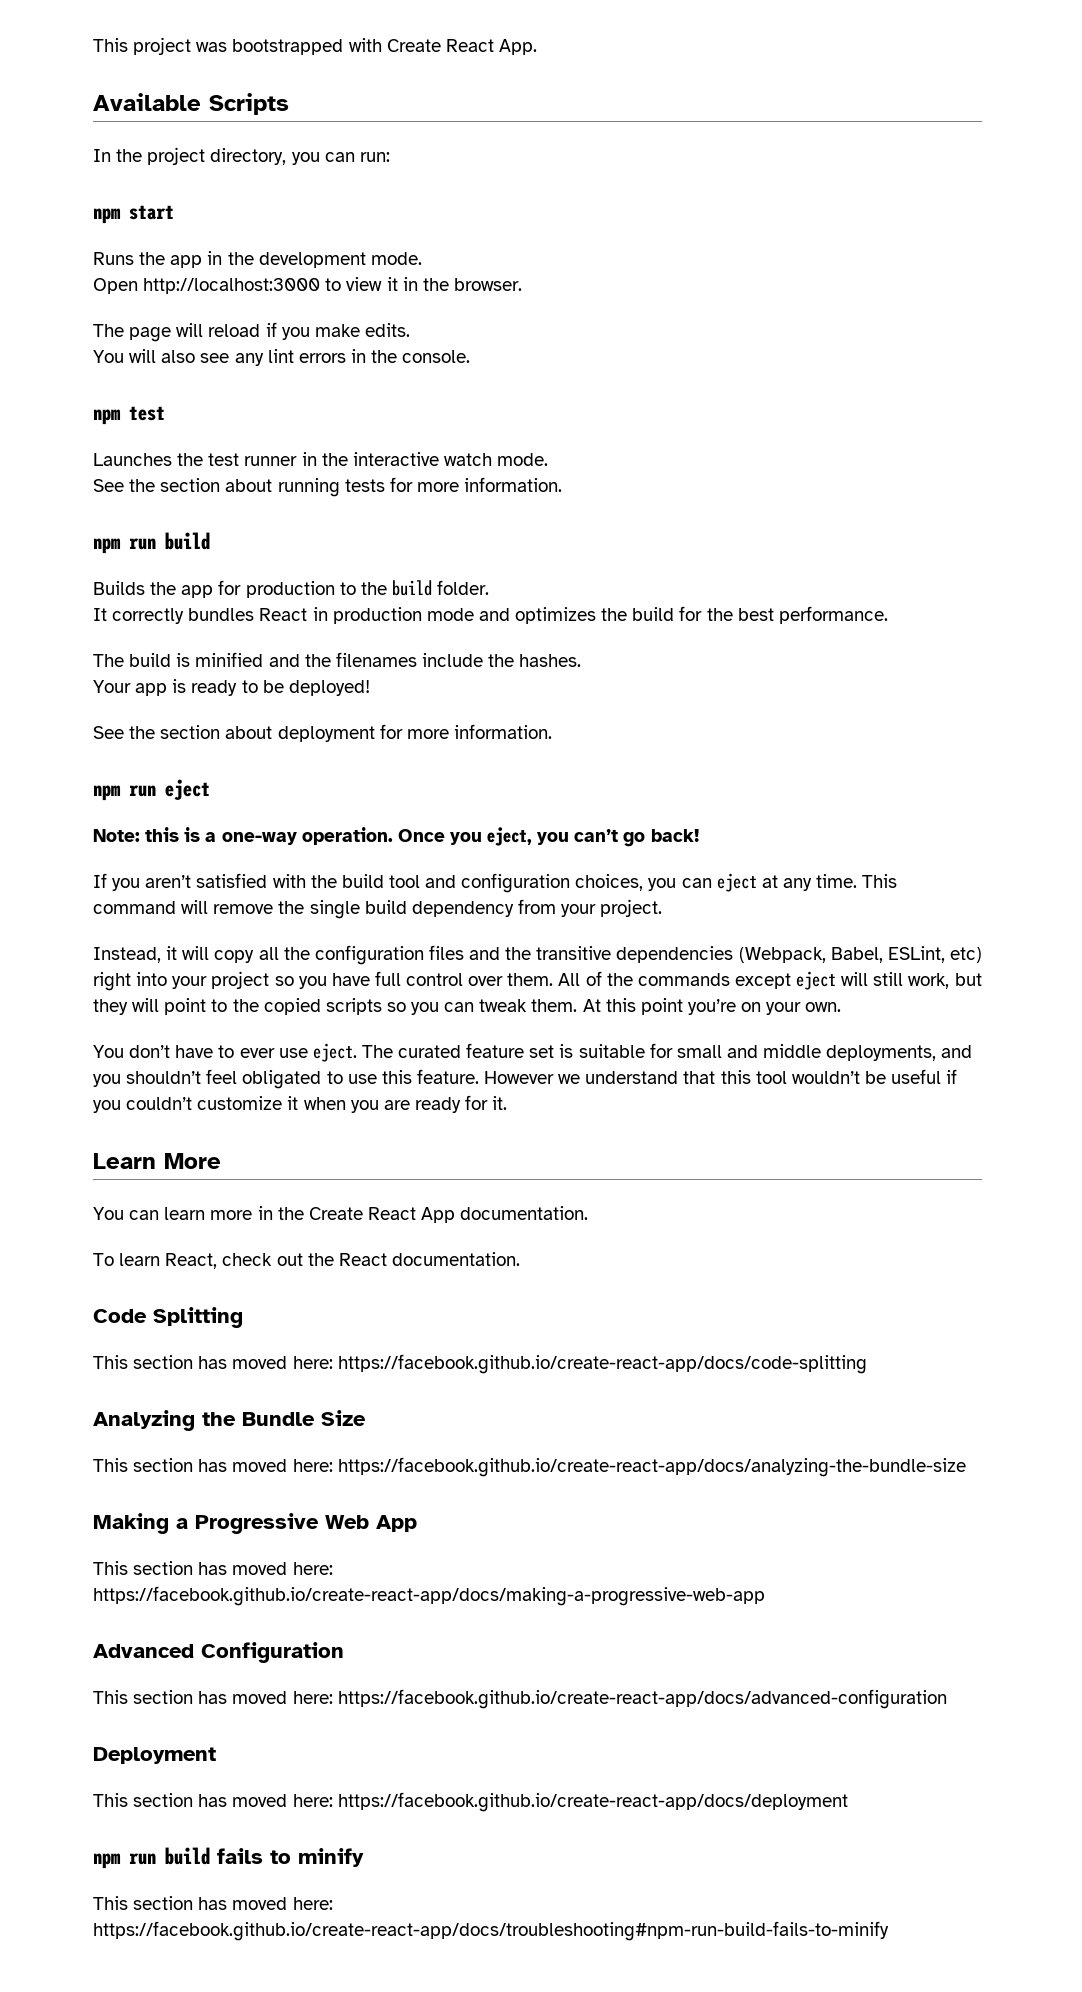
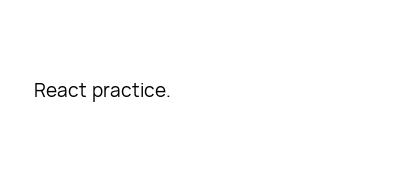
- This project was bootstrapped with Create React App.
- Available Scripts
- In the project directory, you can run:
- npm start
- Runs the app in the development mode.
- Open http://localhost:3000 to view it in the browser.
- The page will reload if you make edits.
- You will also see any lint errors in the console.
- npm test
- Launches the test runner in the interactive watch mode.
- See the section about running tests for more information.
- npm run build
- Builds the app for production to the build folder.
- It correctly bundles React in production mode and optimizes the build for the best performance.
- The build is minified and the filenames include the hashes.
- Your app is ready to be deployed!
- See the section about deployment for more information.
- npm run eject
- Note: this is a one-way operation. Once you eject, you can’t go back!
- If you aren’t satisfied with the build tool and configuration choices, you can eject at any time. This command will remove the single build dependency from your project.
- Instead, it will copy all the configuration files and the transitive dependencies (Webpack, Babel, ESLint, etc) right into your project so you have full control over them. All of the commands except eject will still work, but they will point to the copied scripts so you can tweak them. At this point you’re on your own.
- You don’t have to ever use eject. The curated feature set is suitable for small and middle deployments, and you shouldn’t feel obligated to use this feature. However we understand that this tool wouldn’t be useful if you couldn’t customize it when you are ready for it.
- Learn More
- You can learn more in the Create React App documentation.
- To learn React, check out the React documentation.
- Code Splitting
- This section has moved here: https://facebook.github.io/create-react-app/docs/code-splitting
- Analyzing the Bundle Size
- This section has moved here: https://facebook.github.io/create-react-app/docs/analyzing-the-bundle-size
- Making a Progressive Web App
- This section has moved here: https://facebook.github.io/create-react-app/docs/making-a-progressive-web-app
- Advanced Configuration
- This section has moved here: https://facebook.github.io/create-react-app/docs/advanced-configuration
- Deployment
- This section has moved here: https://facebook.github.io/create-react-app/docs/deployment
- npm run build fails to minify
- This section has moved here: https://facebook.github.io/create-react-app/docs/troubleshooting#npm-run-build-fails-to-minify
+ React practice.

